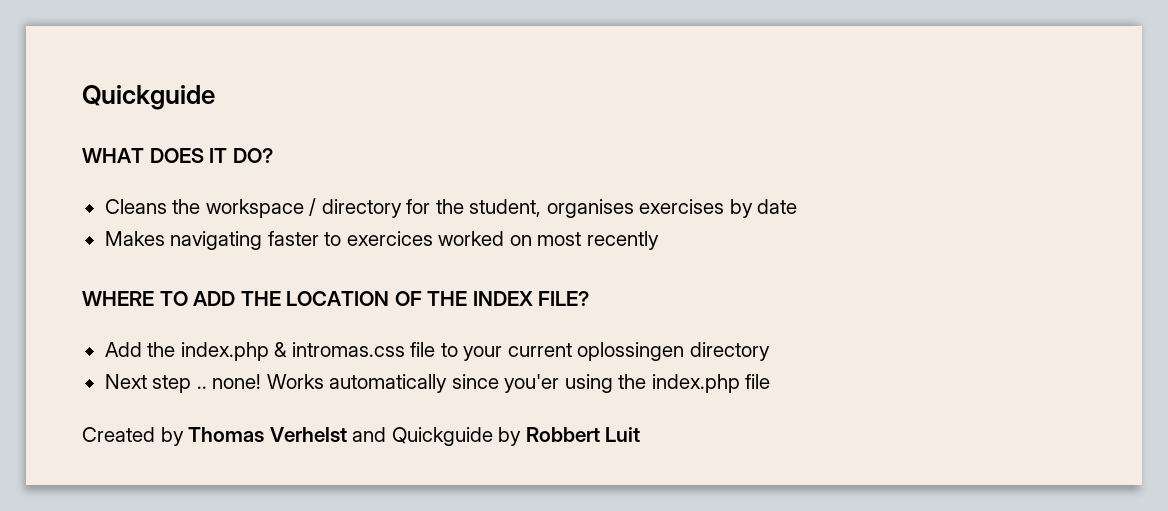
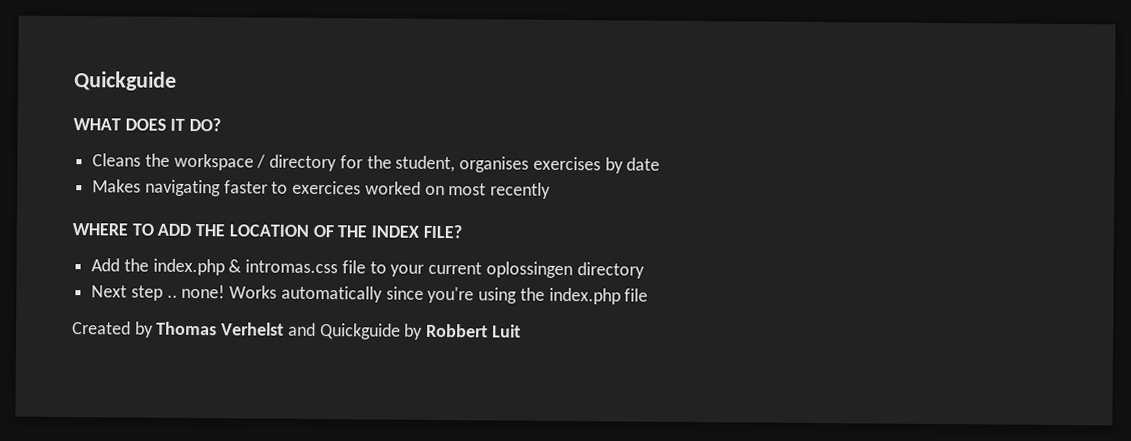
- Works automatically since you'er using the index.php file
+ Works automatically since you're using the index.php file

